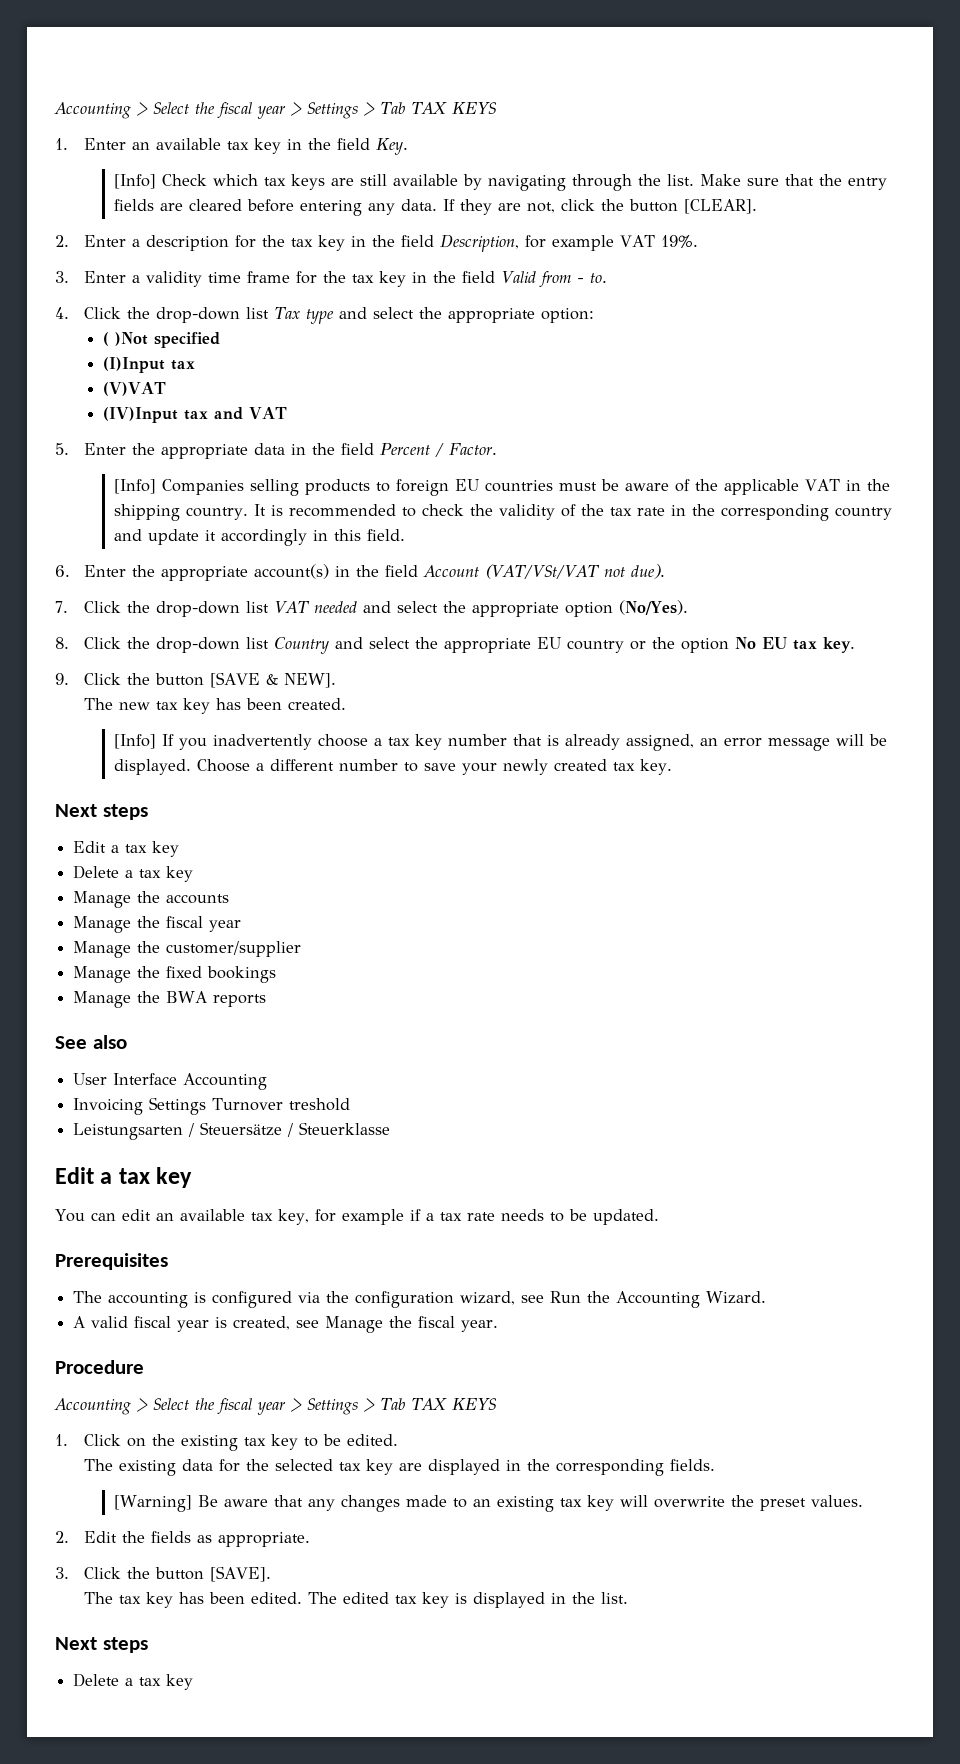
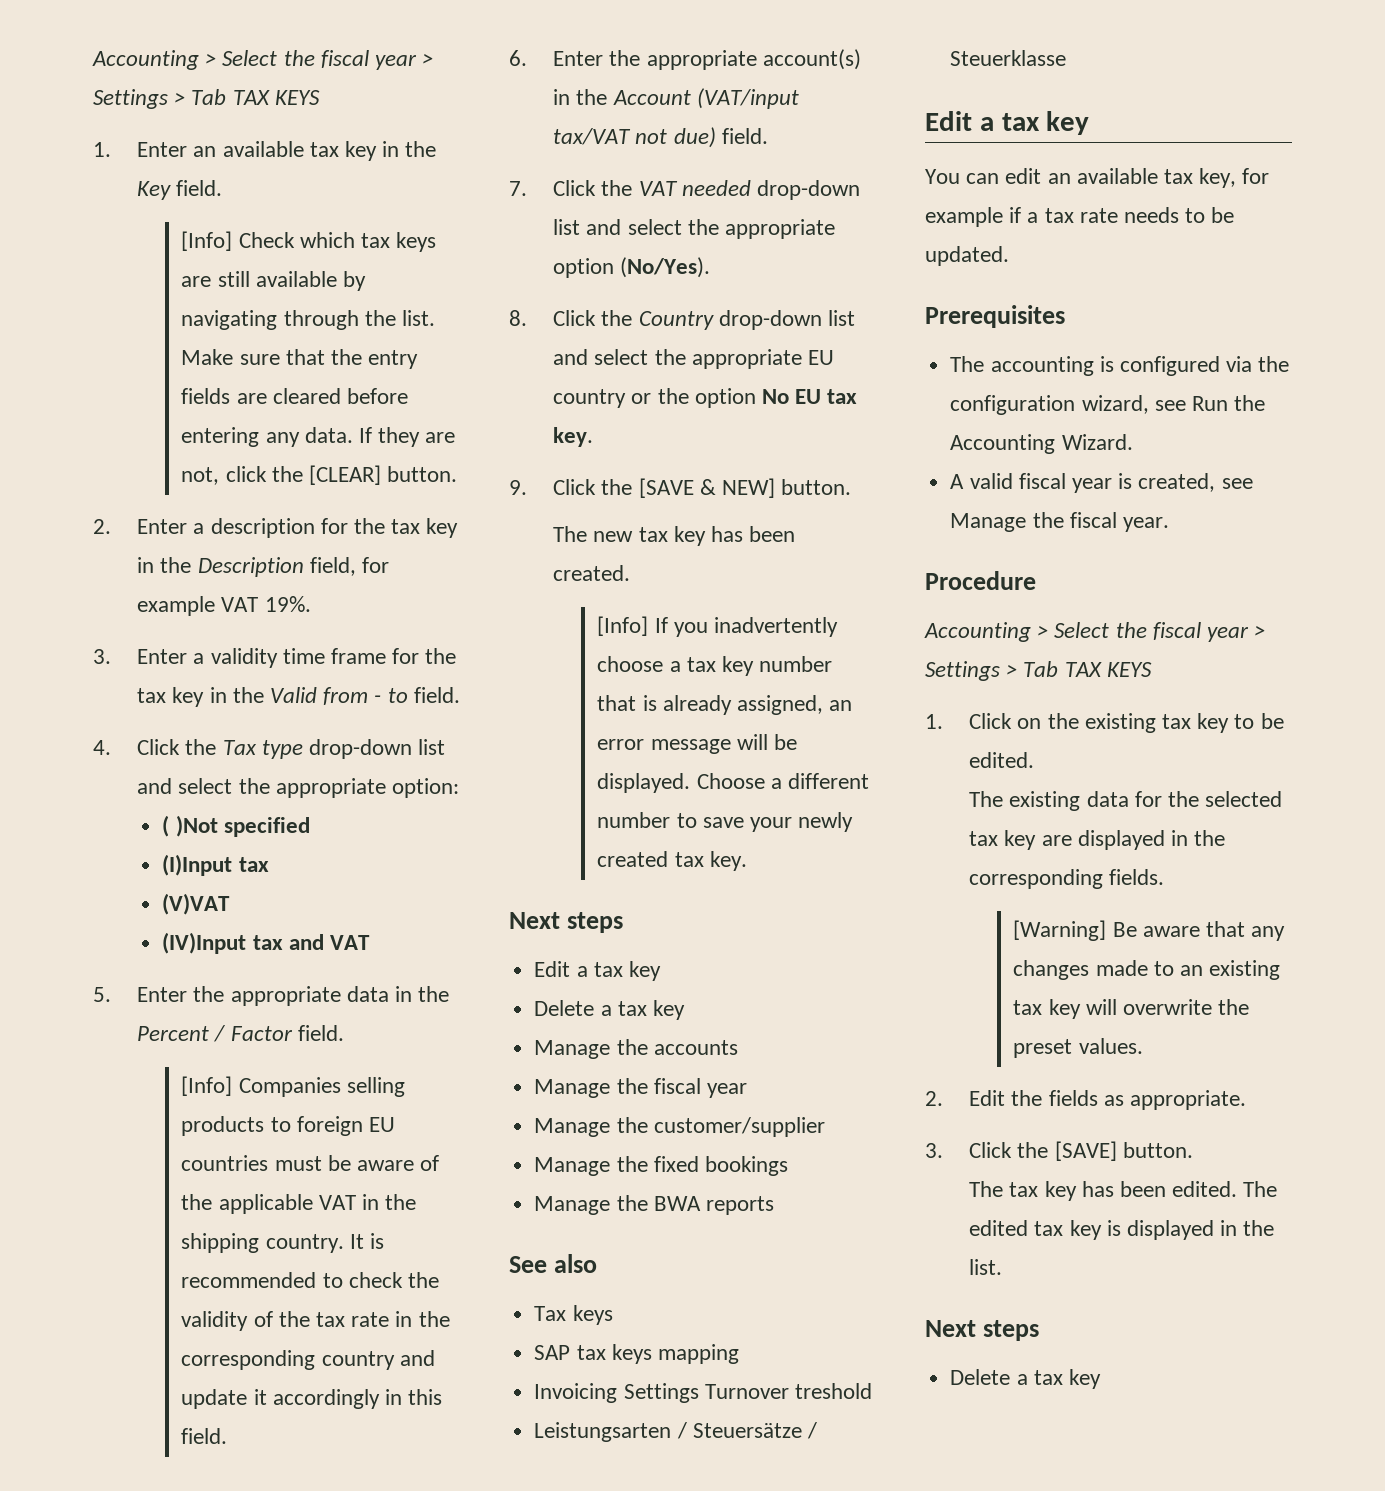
- 1. Enter an available tax key in the field Key.
+ 1. Enter an available tax key in the Key field.
- If they are not, click the button [CLEAR].
+ If they are not, click the [CLEAR] button.
- 2. Enter a description for the tax key in the field Description, for example VAT 19%.
+ 2. Enter a description for the tax key in the Description field, for example VAT 19%.
- 3. Enter a validity time frame for the tax key in the field Valid from - to.
+ 3. Enter a validity time frame for the tax key in the Valid from - to field.
- 4. Click the drop-down list Tax type and select the appropriate option:
+ 4. Click the Tax type drop-down list and select the appropriate option:
- 5. Enter the appropriate data in the field Percent / Factor.
+ 5. Enter the appropriate data in the Percent / Factor field.
- 6. Enter the appropriate account(s) in the field Account (VAT/VSt/VAT not due).
+ 6. Enter the appropriate account(s) in the Account (VAT/input tax/VAT not due) field.
- 7. Click the drop-down list VAT needed and select the appropriate option (No/Yes).
+ 7. Click the VAT needed drop-down list and select the appropriate option (No/Yes).
- 8. Click the drop-down list Country and select the appropriate EU country or the option No EU tax key.
+ 8. Click the Country drop-down list and select the appropriate EU country or the option No EU tax key.
- 9. Click the button [SAVE & NEW].
+ 9. Click the [SAVE & NEW] button.
- User Interface Accounting
+ Tax keys
+ SAP tax keys mapping
- 3. Click the button [SAVE].
+ 3. Click the [SAVE] button.

